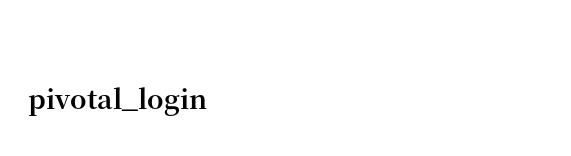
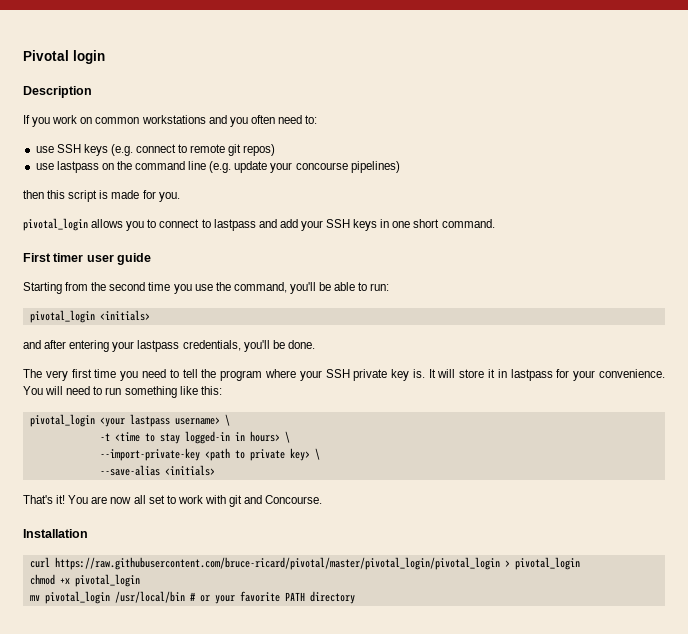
- pivotal_login
+ Pivotal login
+ Description
+ If you work on common workstations and you often need to:
+ use SSH keys (e.g. connect to remote git repos)
+ use lastpass on the command line (e.g. update your concourse pipelines)
+ then this script is made for you.
+ pivotal_login allows you to connect to lastpass and add your SSH keys in one short command.
+ First timer user guide
+ Starting from the second time you use the command, you'll be able to run:
+ pivotal_login <initials>
+ and after entering your lastpass credentials, you'll be done.
+ The very first time you need to tell the program where your SSH private key is. It will store it in lastpass for your convenience. You will need to run something like this:
+ pivotal_login <your lastpass username> \
+ -t <time to stay logged-in in hours> \
+ --import-private-key <path to private key> \
+ --save-alias <initials>
+ That's it! You are now all set to work with git and Concourse.
+ Installation
+ curl https://raw.githubusercontent.com/bruce-ricard/pivotal/master/pivotal_login/pivotal_login > pivotal_login
+ chmod +x pivotal_login
+ mv pivotal_login /usr/local/bin # or your favorite PATH directory

